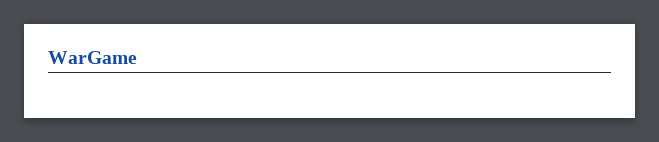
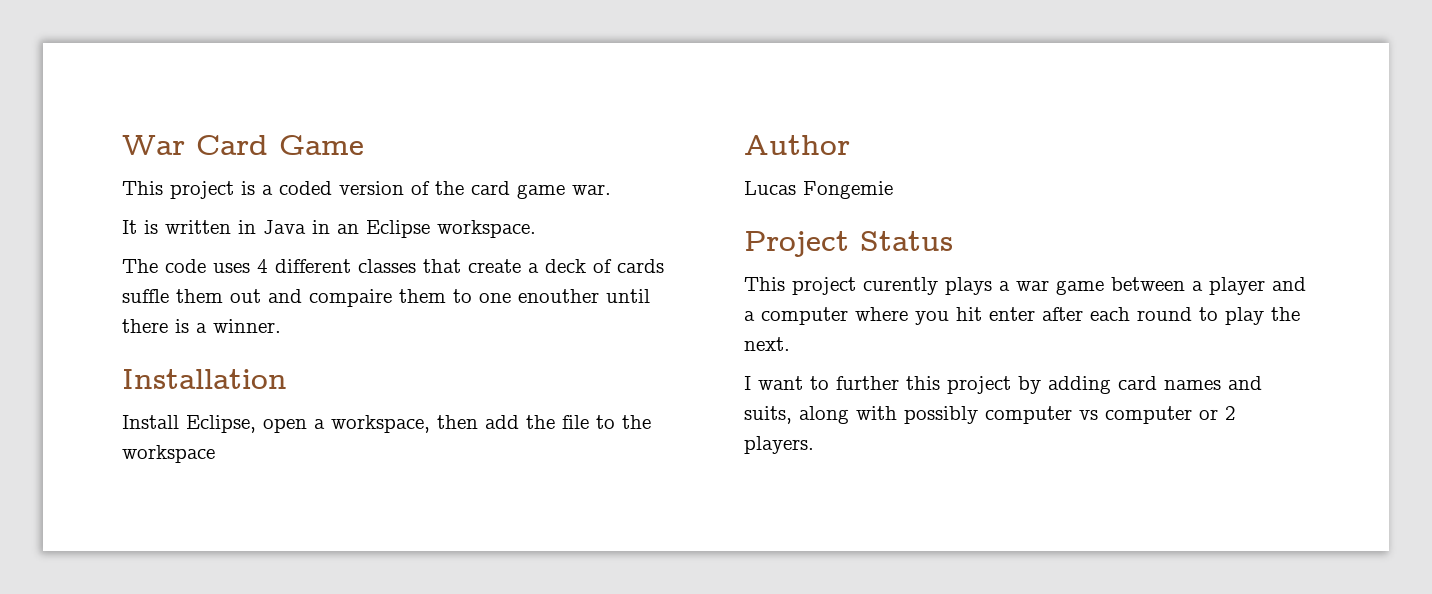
- WarGame
+ War Card Game
+ This project is a coded version of the card game war.
+ It is written in Java in an Eclipse workspace.
+ The code uses 4 different classes that create a deck of cards suffle them out and compaire them to one enouther until there is a winner.
+ Installation
+ Install Eclipse, open a workspace, then add the file to the workspace
+ Author
+ Lucas Fongemie
+ Project Status
+ This project curently plays a war game between a player and a computer where you hit enter after each round to play the next.
+ I want to further this project by adding card names and suits, along with possibly computer vs computer or 2 players.

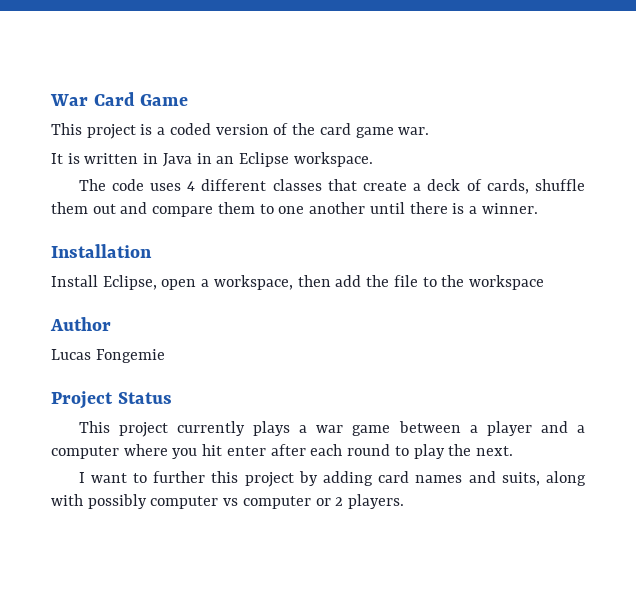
- The code uses 4 different classes that create a deck of cards suffle them out and compaire them to one enouther until there is a winner.
+ The code uses 4 different classes that create a deck of cards, shuffle them out and compare them to one another until there is a winner.
- This project curently plays a war game between a player and a computer where you hit enter after each round to play the next.
+ This project currently plays a war game between a player and a computer where you hit enter after each round to play the next.

